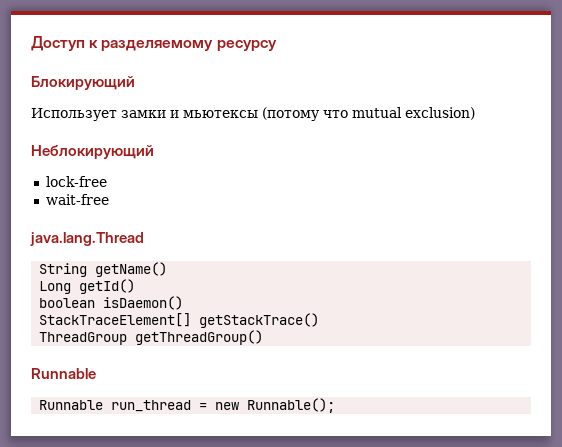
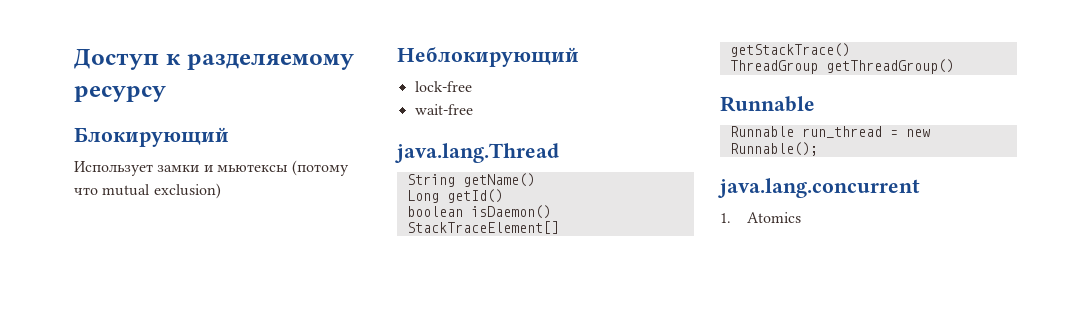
+ java.lang.concurrent
+ 1. Atomics

